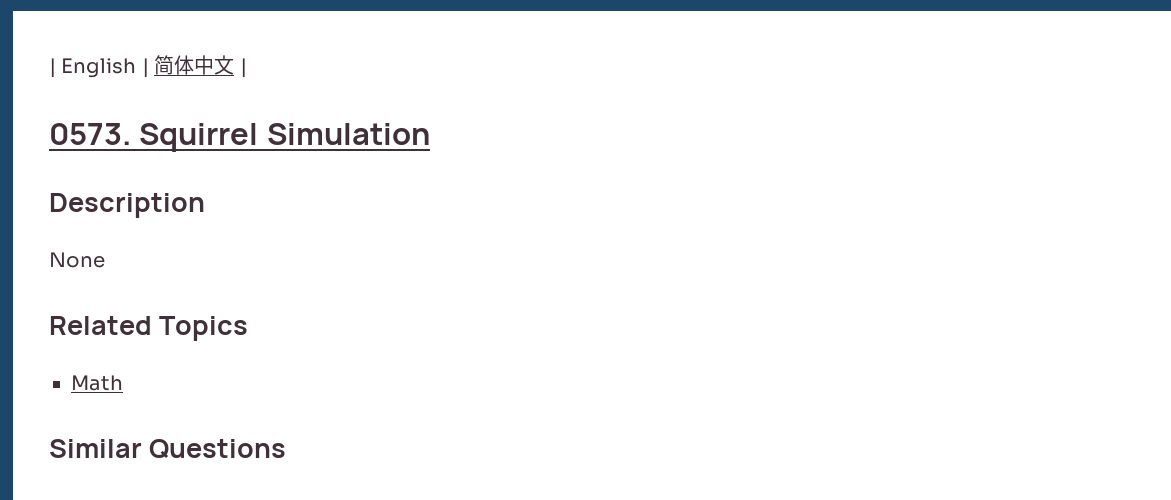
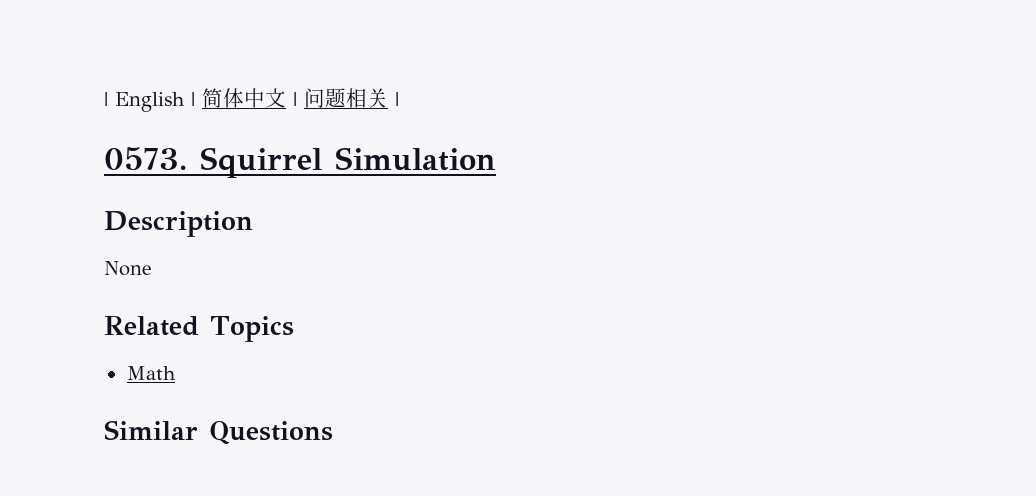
- | English | 简体中文 |
+ | English | 简体中文 | 问题相关 |

